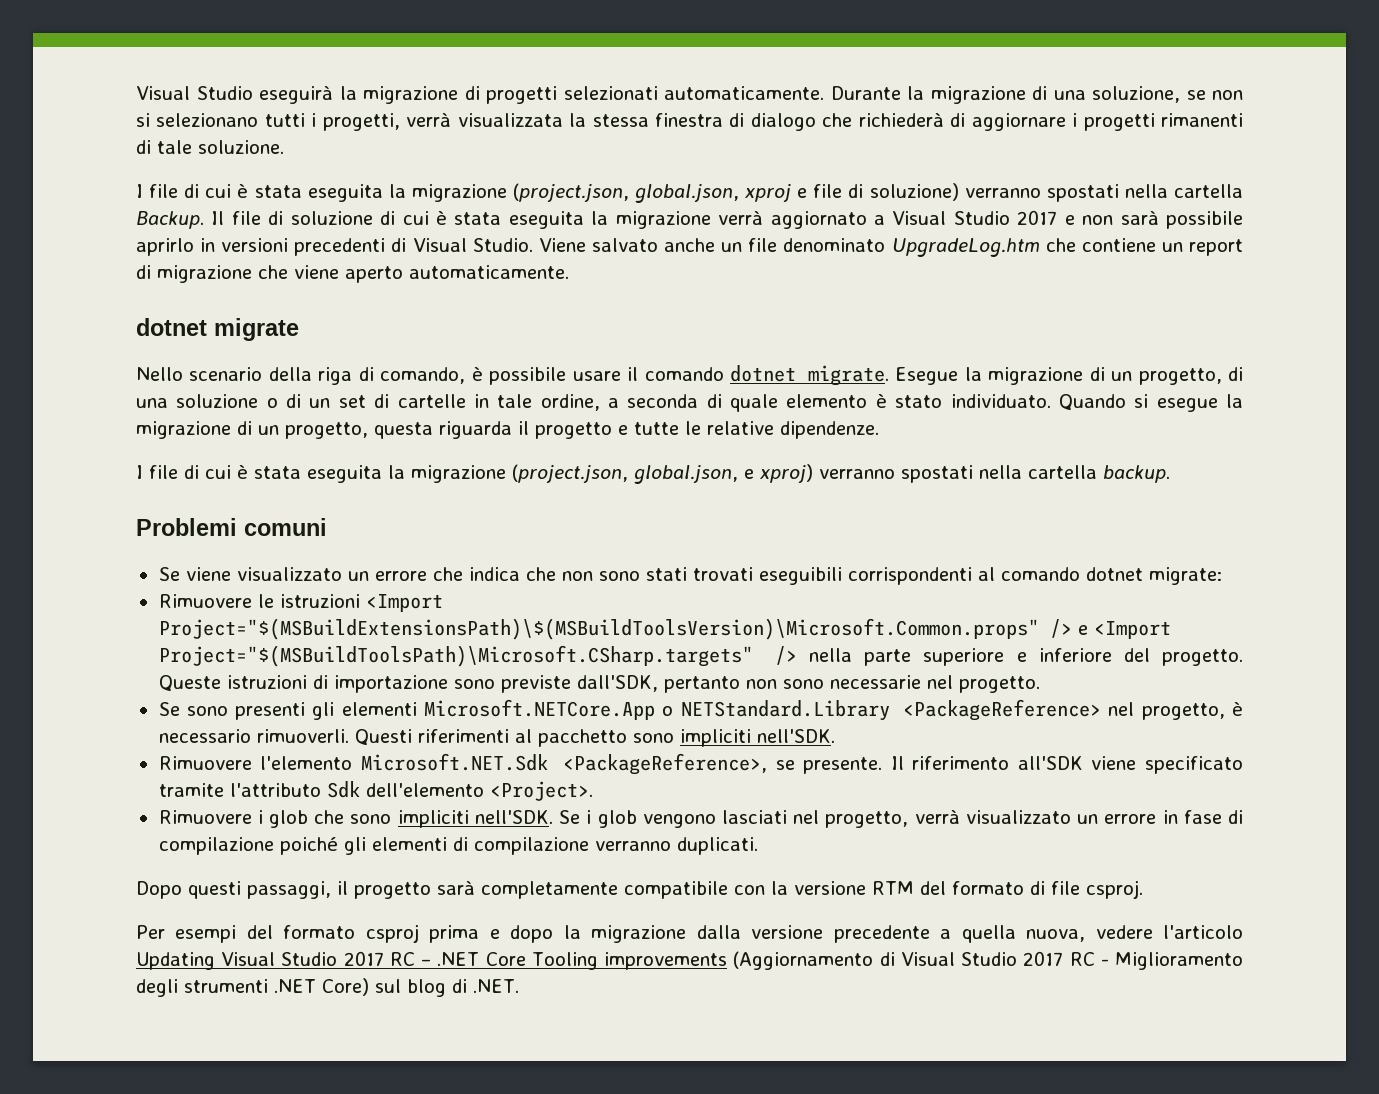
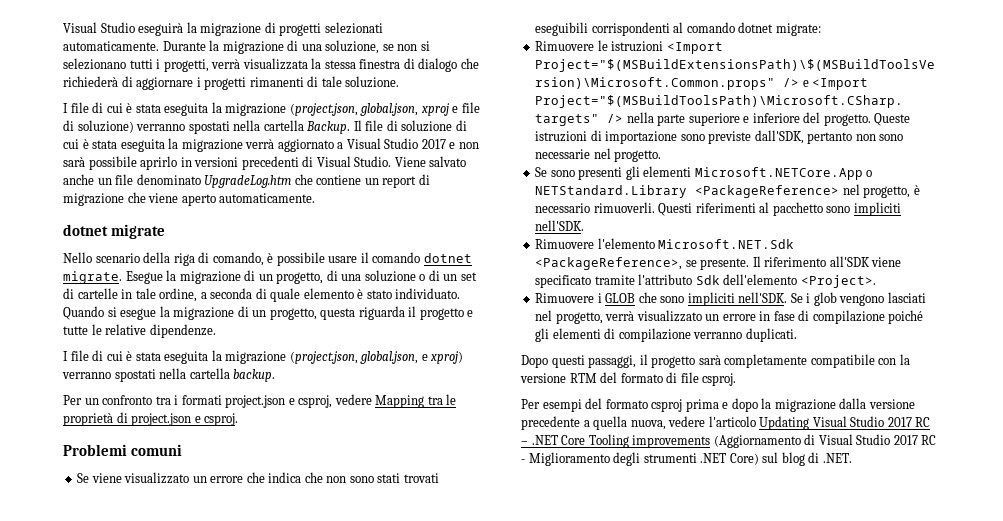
+ Per un confronto tra i formati project.json e csproj, vedere Mapping tra le proprietà di project.json e csproj.
- Rimuovere i glob che sono impliciti nell'SDK.
+ Rimuovere i GLOB che sono impliciti nell'SDK.

